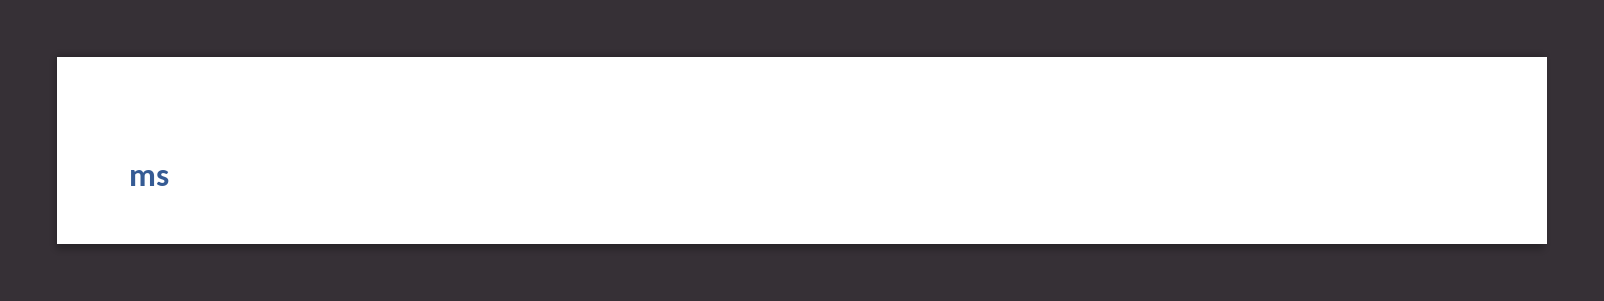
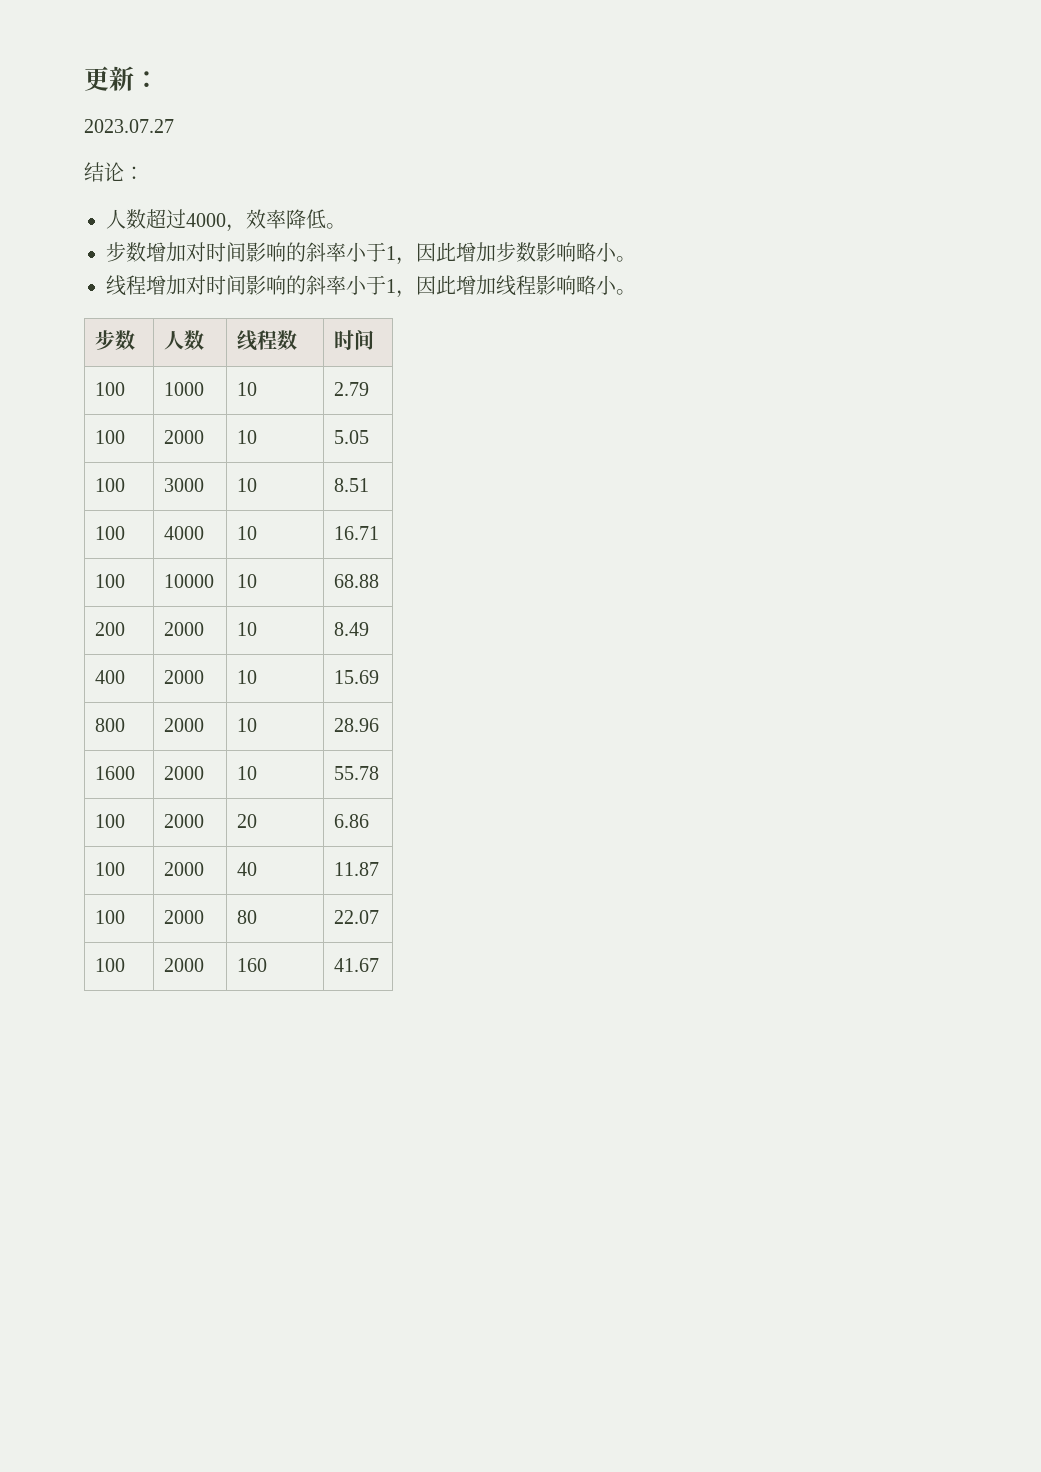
- ms
+ 更新：
+ 2023.07.27
+ 结论：
+ 人数超过4000，效率降低。
+ 步数增加对时间影响的斜率小于1，因此增加步数影响略小。
+ 线程增加对时间影响的斜率小于1，因此增加线程影响略小。
+ 步数 | 人数 | 线程数 | 时间
+ 100 | 1000 | 10 | 2.79
+ 100 | 2000 | 10 | 5.05
+ 100 | 3000 | 10 | 8.51
+ 100 | 4000 | 10 | 16.71
+ 100 | 10000 | 10 | 68.88
+ 200 | 2000 | 10 | 8.49
+ 400 | 2000 | 10 | 15.69
+ 800 | 2000 | 10 | 28.96
+ 1600 | 2000 | 10 | 55.78
+ 100 | 2000 | 20 | 6.86
+ 100 | 2000 | 40 | 11.87
+ 100 | 2000 | 80 | 22.07
+ 100 | 2000 | 160 | 41.67

